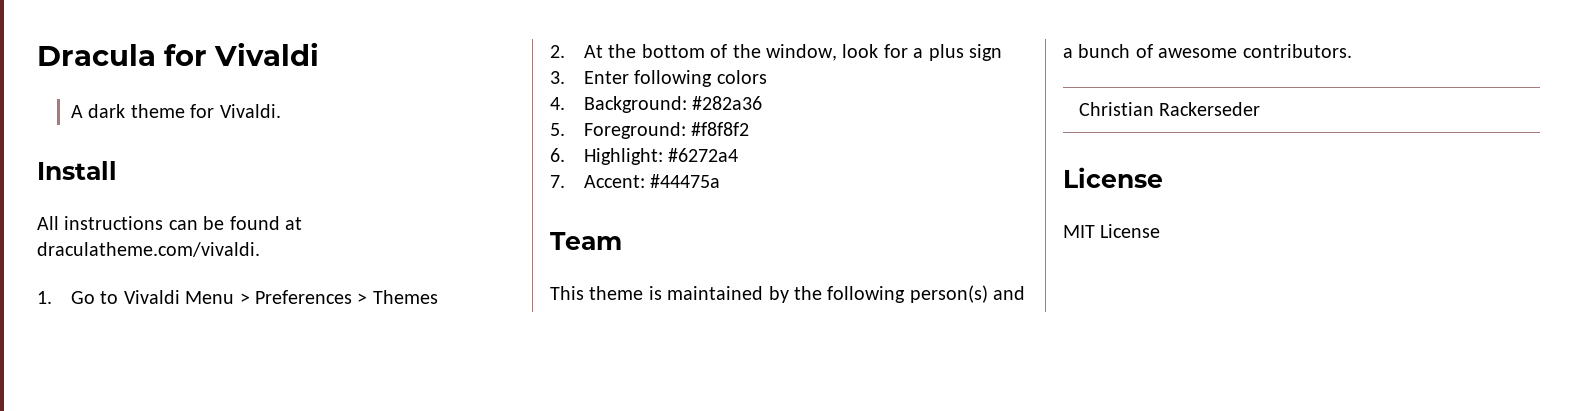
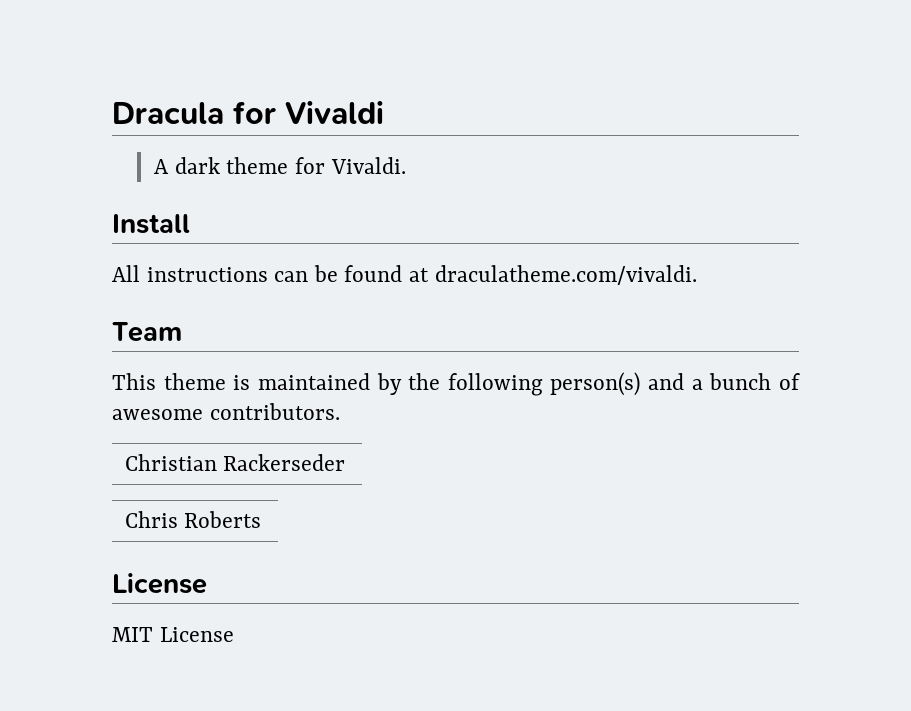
- 1. Go to Vivaldi Menu > Preferences > Themes
- 2. At the bottom of the window, look for a plus sign
- 3. Enter following colors
- 4. Background: #282a36
- 5. Foreground: #f8f8f2
- 6. Highlight: #6272a4
- 7. Accent: #44475a
+ Chris Roberts

